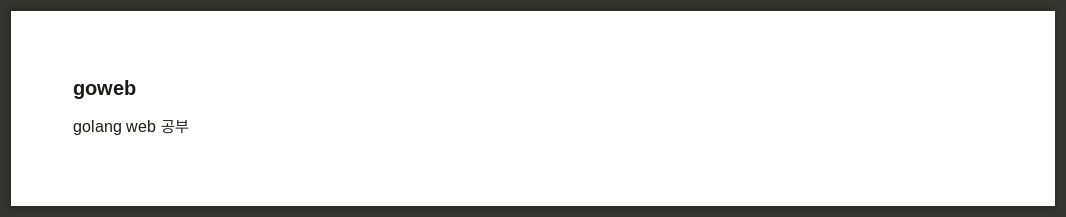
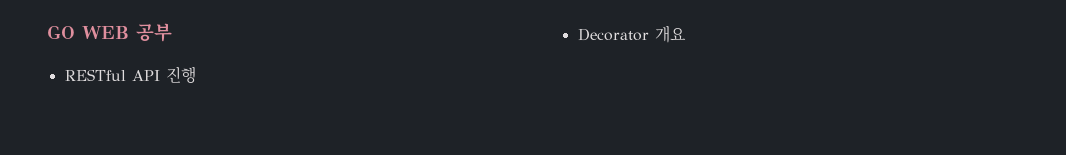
- goweb
- golang web 공부
+ GO WEB 공부
+ RESTful API 진행
+ Decorator 개요

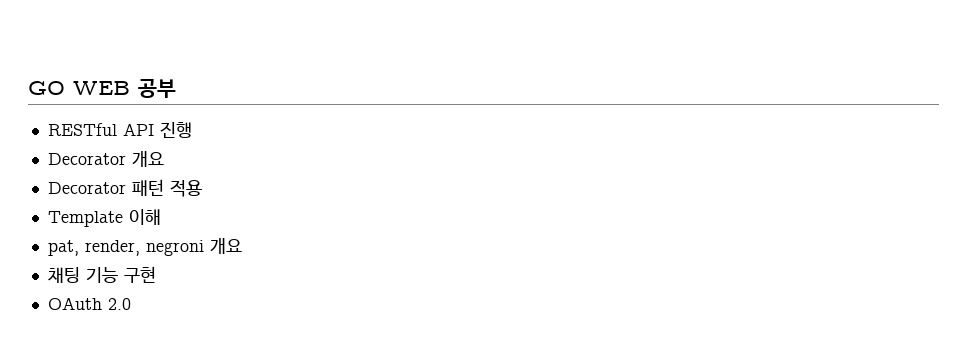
+ Decorator 패턴 적용
+ Template 이해
+ pat, render, negroni 개요
+ 채팅 기능 구현
+ OAuth 2.0

